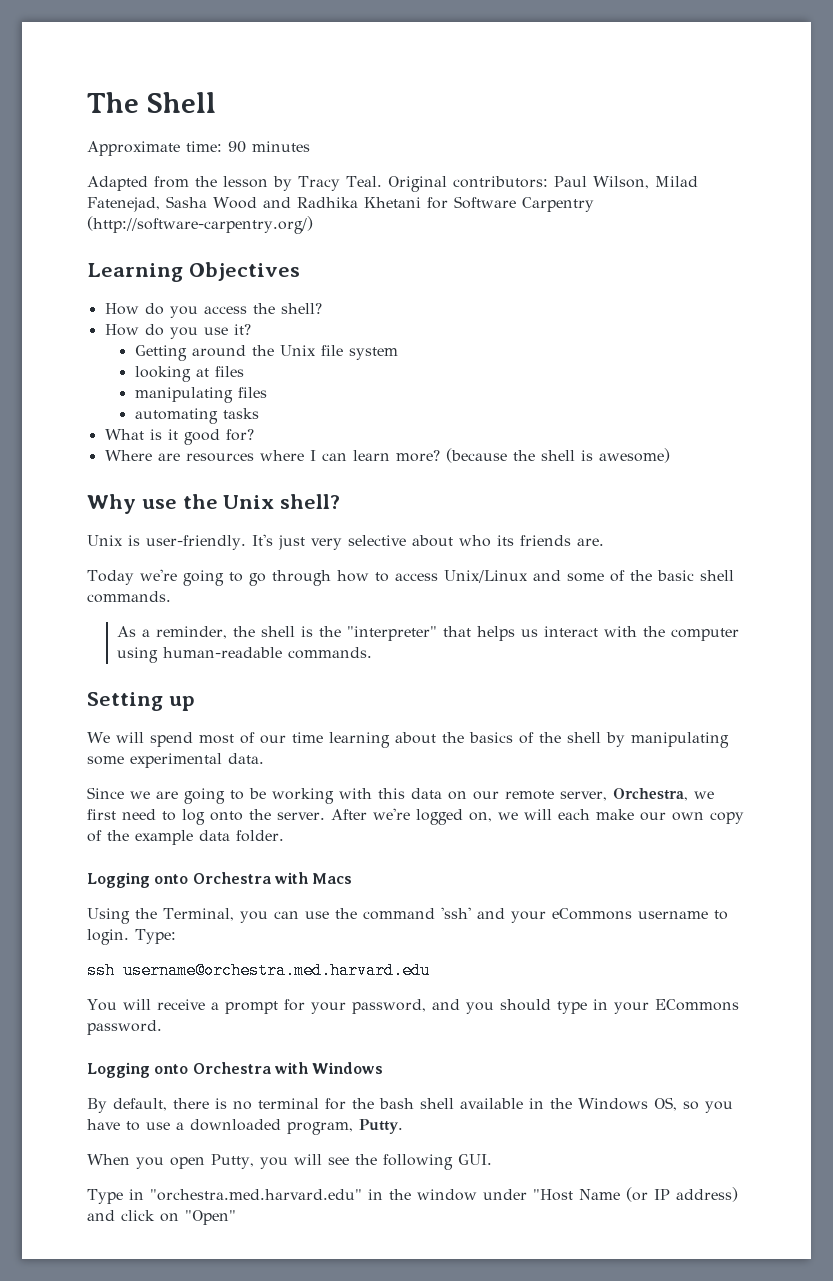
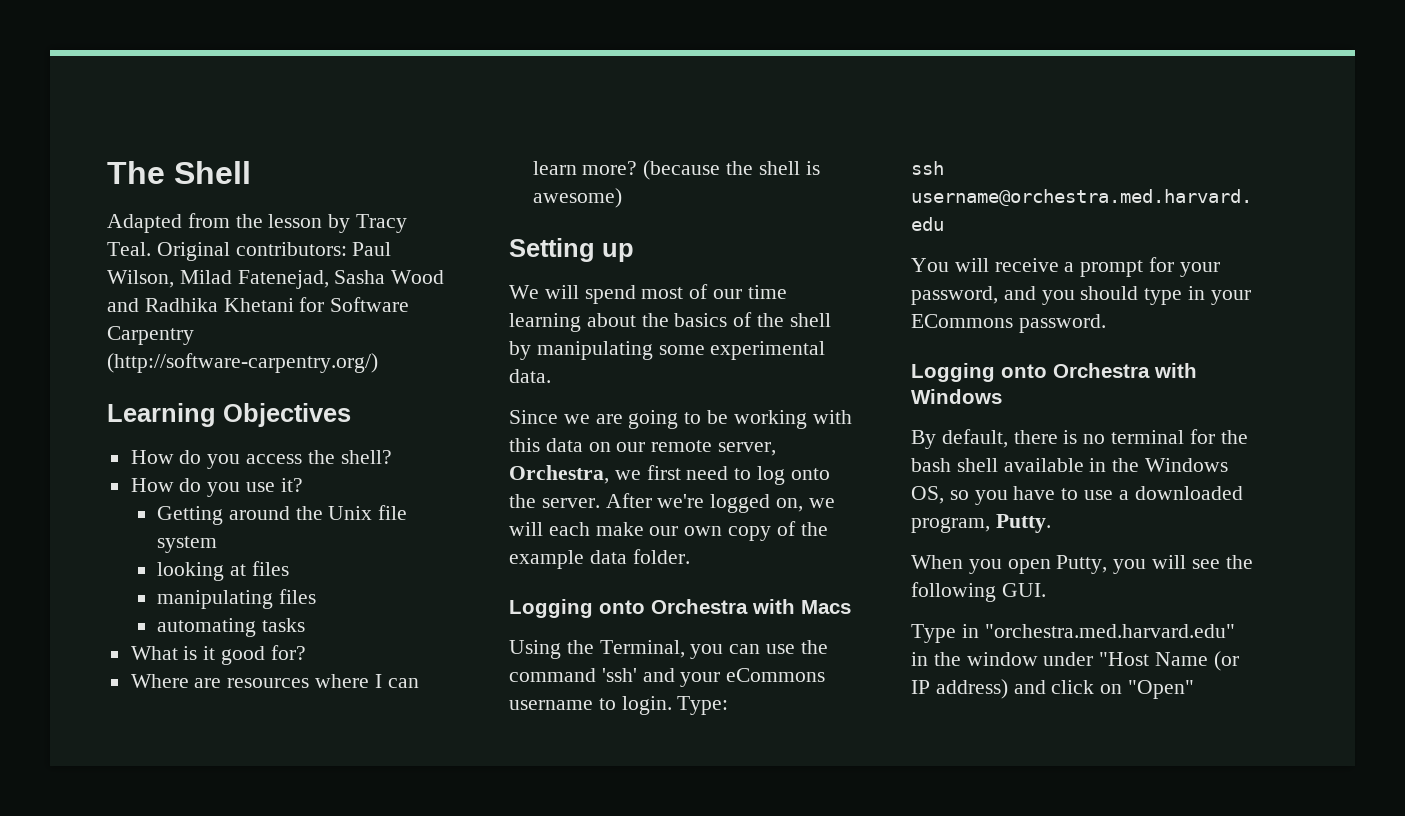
- Approximate time: 90 minutes
- Why use the Unix shell?
- Unix is user-friendly. It's just very selective about who its friends are.
- Today we're going to go through how to access Unix/Linux and some of the basic shell commands.
- As a reminder, the shell is the "interpreter" that helps us interact with the computer using human-readable commands.

